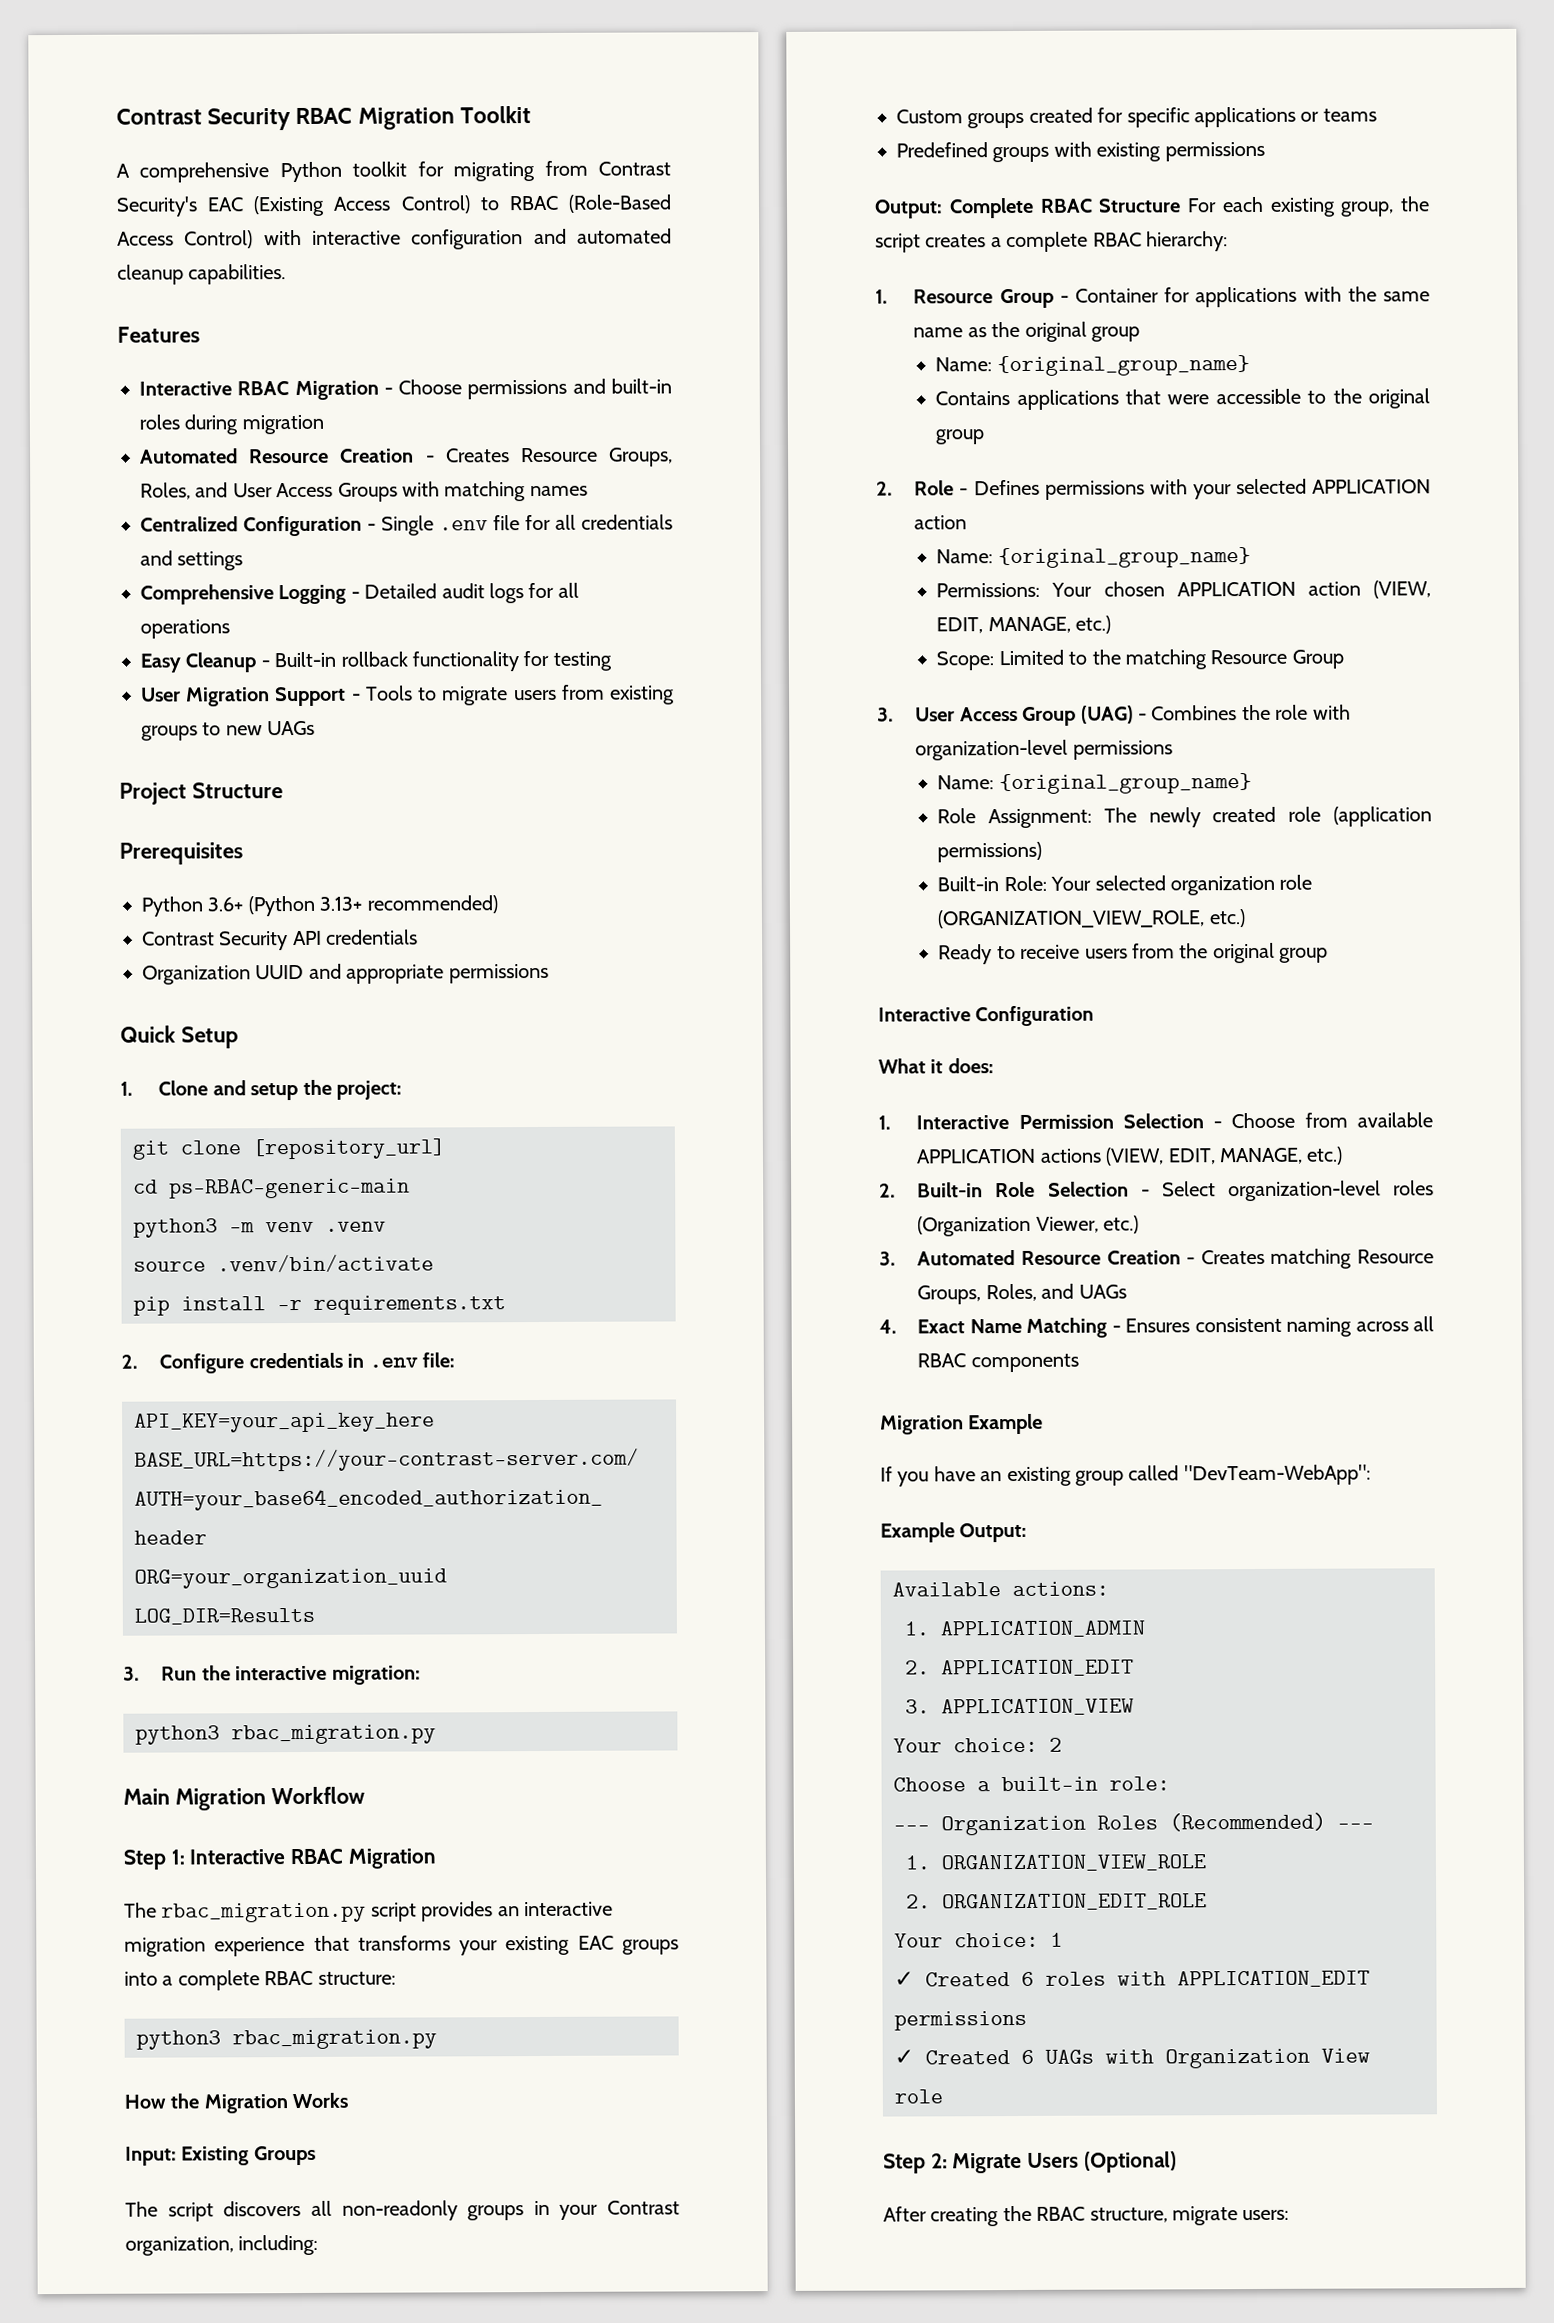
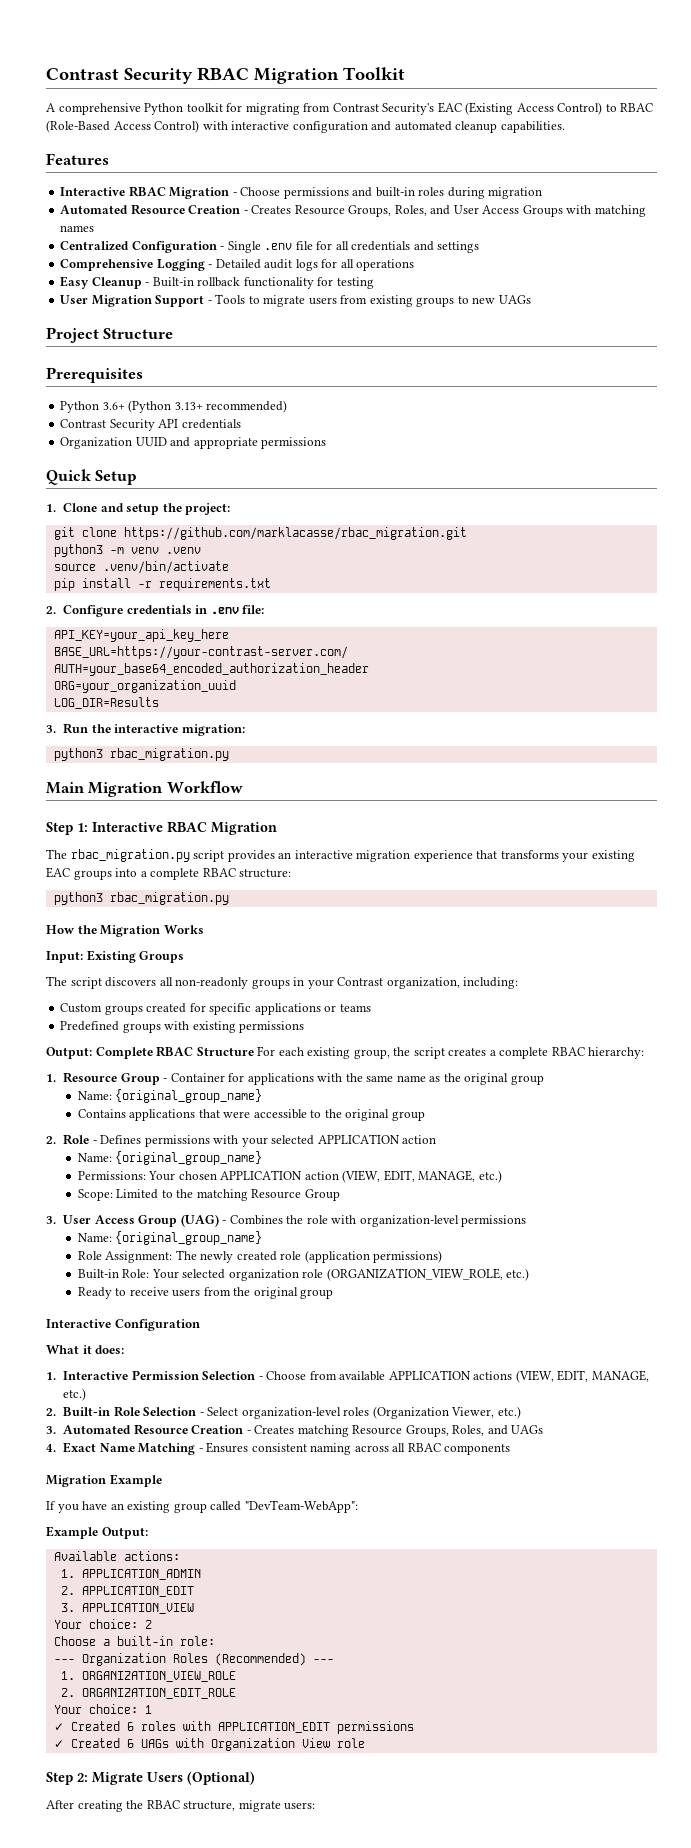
- git clone [repository_url]
- cd ps-RBAC-generic-main
+ git clone https://github.com/marklacasse/rbac_migration.git

